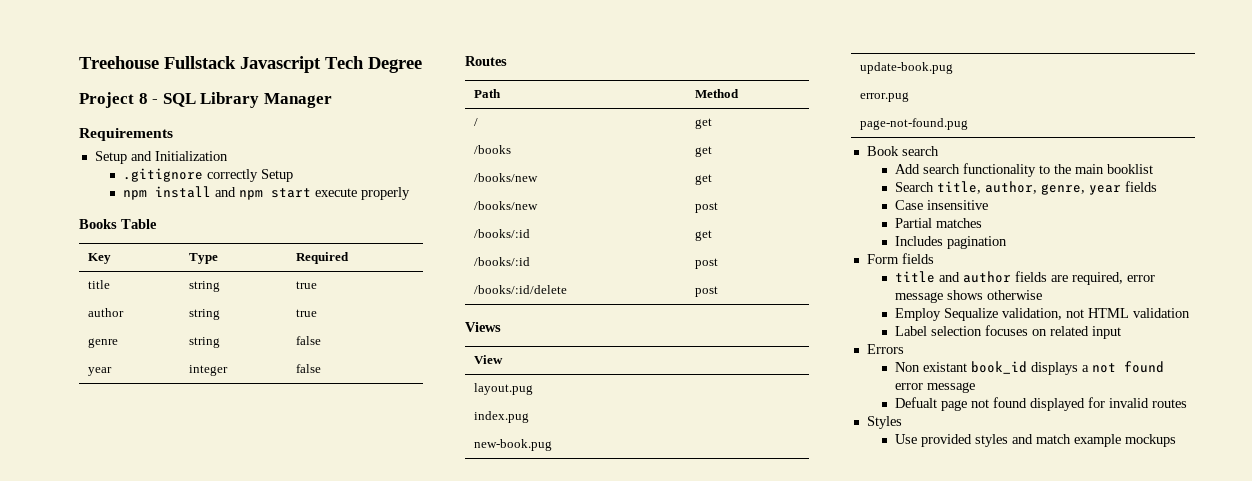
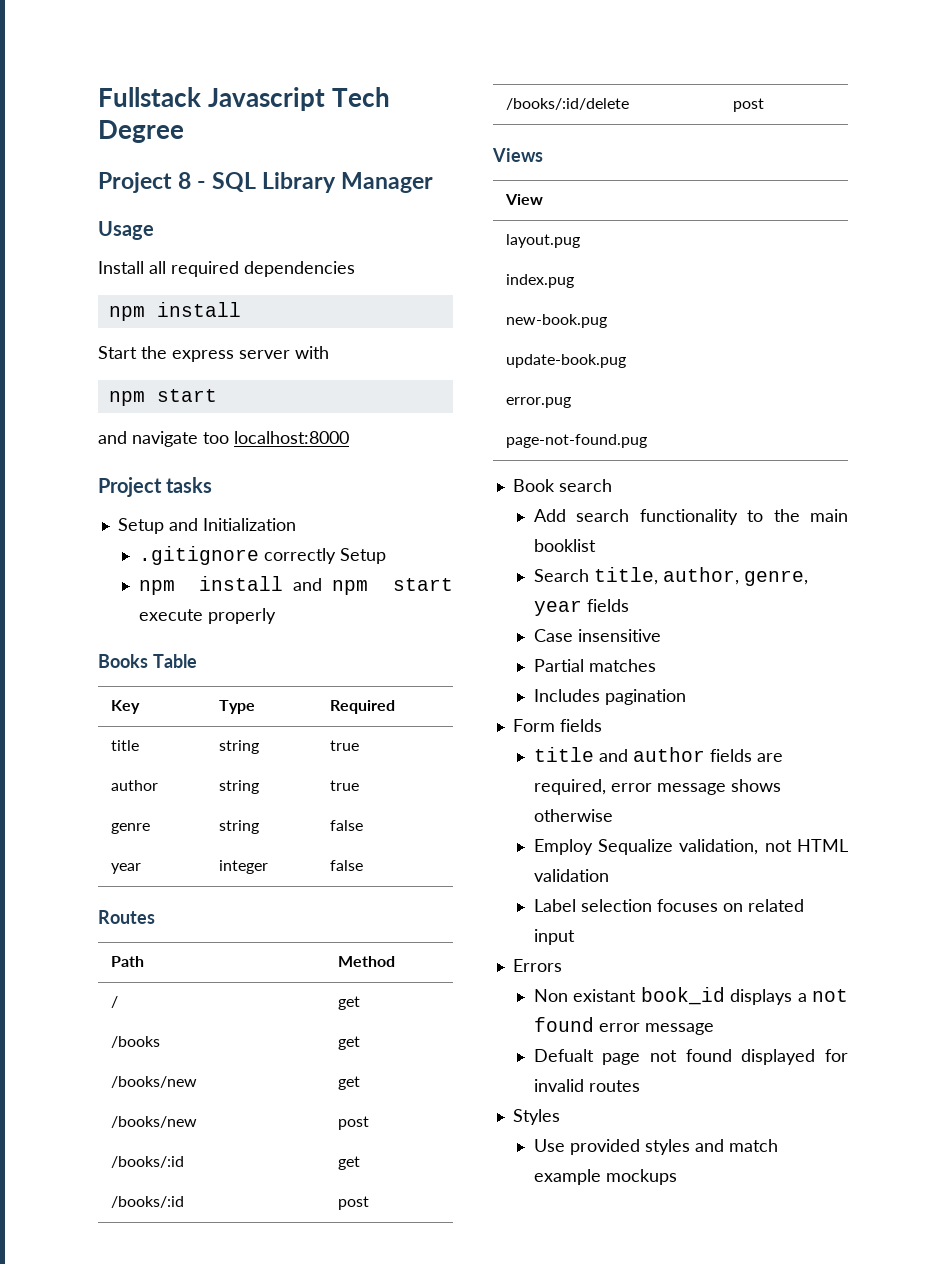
- Treehouse Fullstack Javascript Tech Degree
+ Fullstack Javascript Tech Degree
- Requirements
+ Usage
+ Install all required dependencies
+ npm install
+ Start the express server with
+ npm start
+ and navigate too localhost:8000
+ Project tasks

